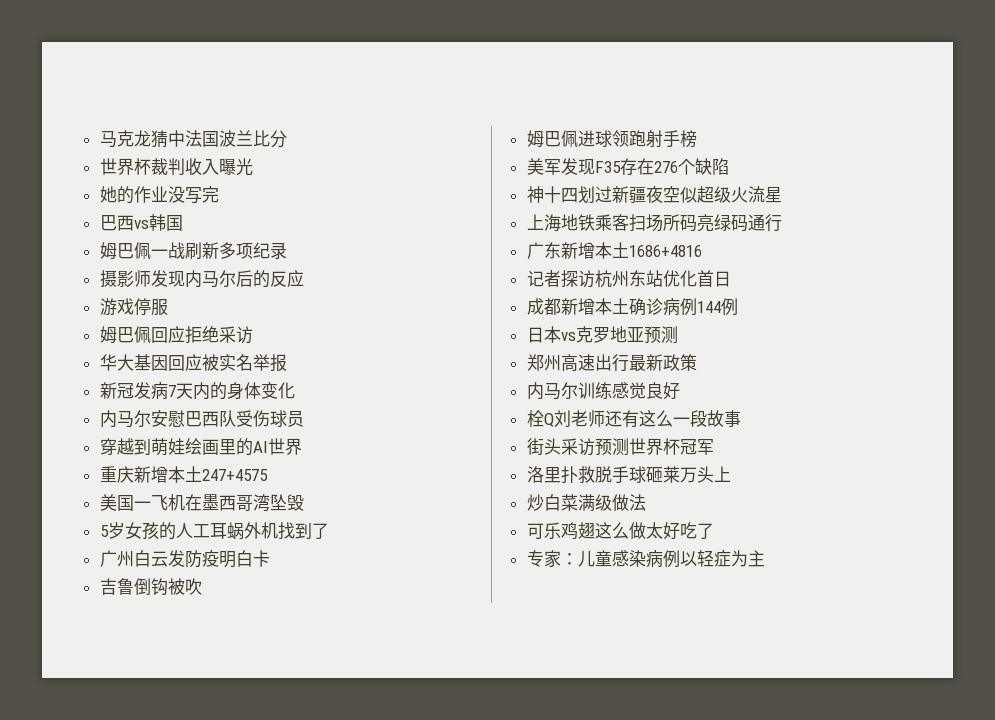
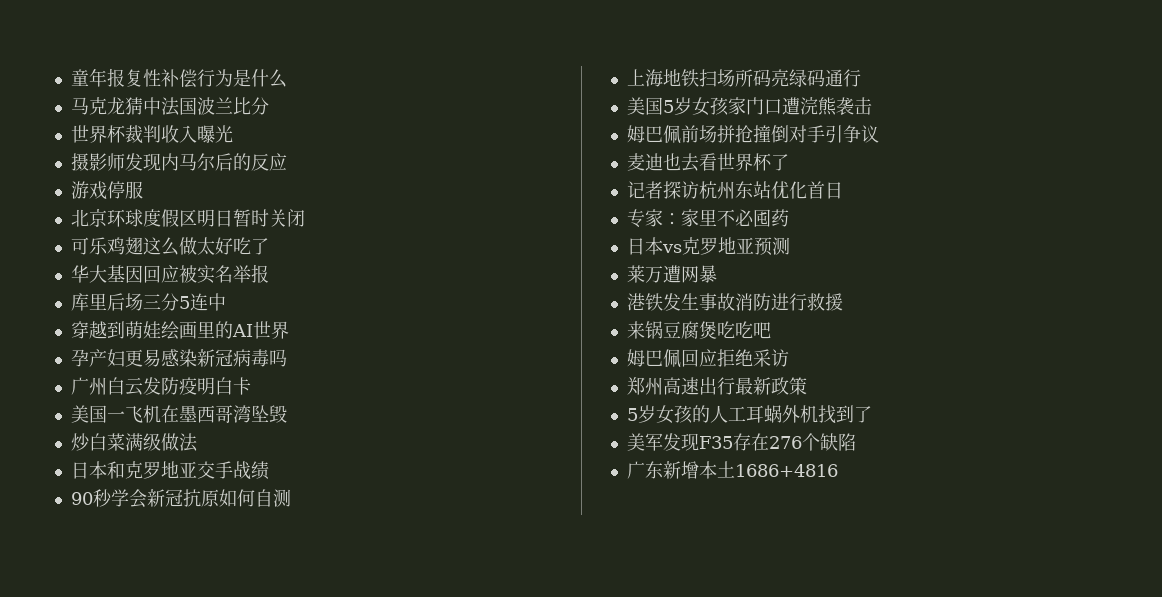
+ 童年报复性补偿行为是什么
- 她的作业没写完
- 巴西vs韩国
- 姆巴佩一战刷新多项纪录
- 姆巴佩回应拒绝采访
+ 北京环球度假区明日暂时关闭
+ 可乐鸡翅这么做太好吃了
- 新冠发病7天内的身体变化
- 内马尔安慰巴西队受伤球员
+ 库里后场三分5连中
- 重庆新增本土247+4575
+ 孕产妇更易感染新冠病毒吗
+ 广州白云发防疫明白卡
+ 炒白菜满级做法
+ 日本和克罗地亚交手战绩
+ 90秒学会新冠抗原如何自测
+ 上海地铁扫场所码亮绿码通行
+ 美国5岁女孩家门口遭浣熊袭击
+ 姆巴佩前场拼抢撞倒对手引争议
+ 麦迪也去看世界杯了
+ 记者探访杭州东站优化首日
+ 专家：家里不必囤药
+ 日本vs克罗地亚预测
+ 莱万遭网暴
+ 港铁发生事故消防进行救援
+ 来锅豆腐煲吃吃吧
+ 姆巴佩回应拒绝采访
+ 郑州高速出行最新政策
- 广州白云发防疫明白卡
- 吉鲁倒钩被吹
- 姆巴佩进球领跑射手榜
- 神十四划过新疆夜空似超级火流星
- 上海地铁乘客扫场所码亮绿码通行
  广东新增本土1686+4816
- 记者探访杭州东站优化首日
- 成都新增本土确诊病例144例
- 日本vs克罗地亚预测
- 郑州高速出行最新政策
- 内马尔训练感觉良好
- 栓Q刘老师还有这么一段故事
- 街头采访预测世界杯冠军
- 洛里扑救脱手球砸莱万头上
- 炒白菜满级做法
- 可乐鸡翅这么做太好吃了
- 专家：儿童感染病例以轻症为主

